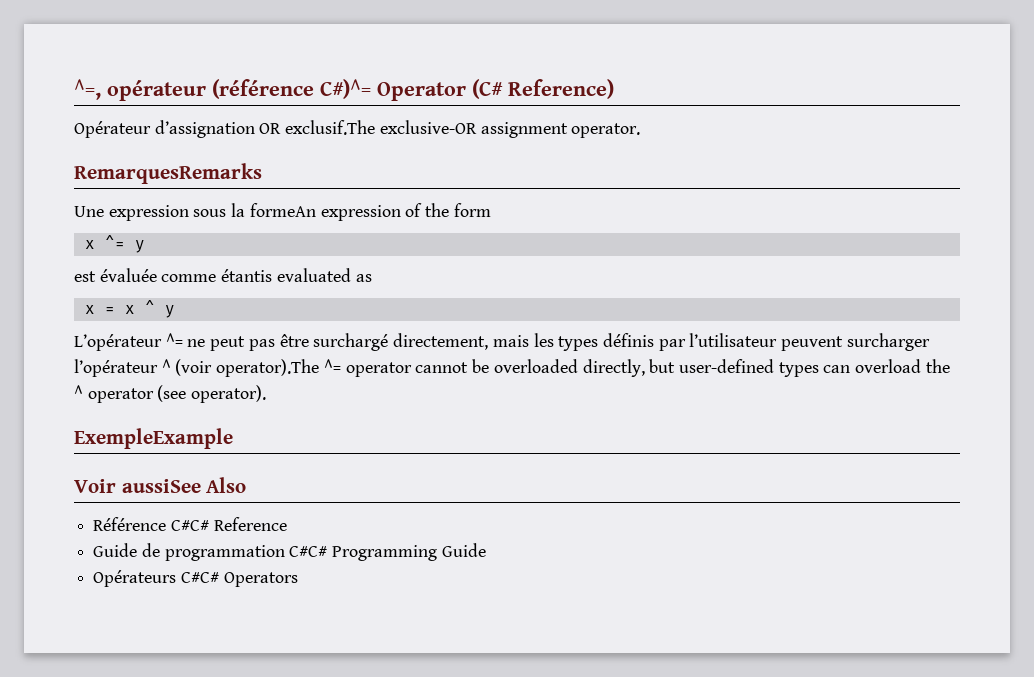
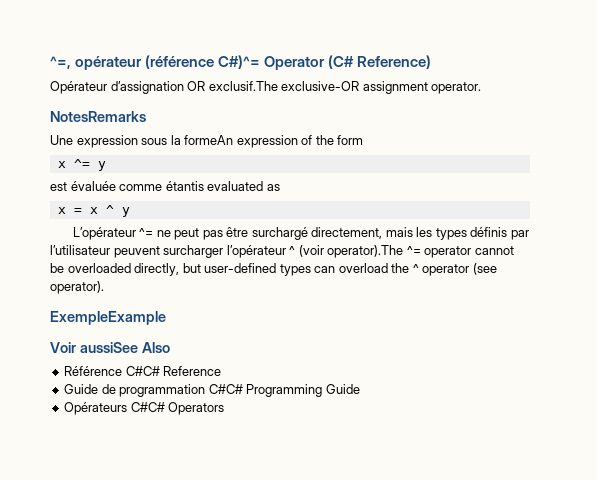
- RemarquesRemarks
+ NotesRemarks

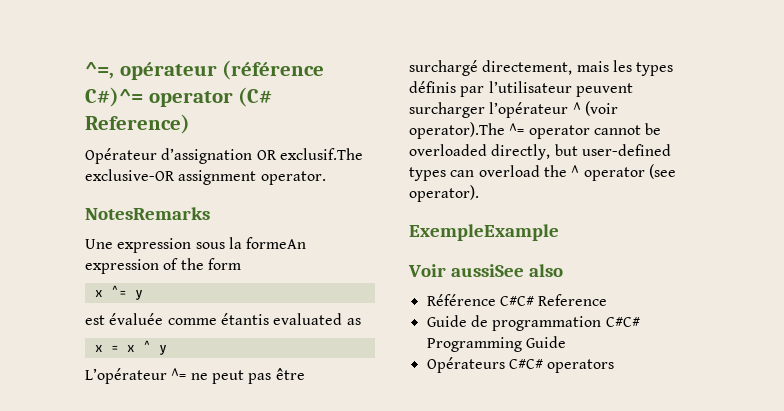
- ^=, opérateur (référence C#)^= Operator (C# Reference)
+ ^=, opérateur (référence C#)^= operator (C# Reference)
- Voir aussiSee Also
+ Voir aussiSee also
- Opérateurs C#C# Operators
+ Opérateurs C#C# operators

